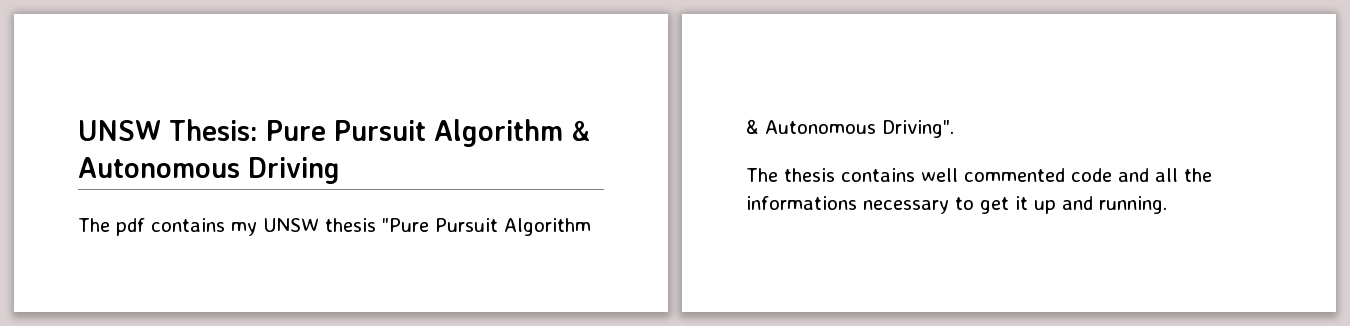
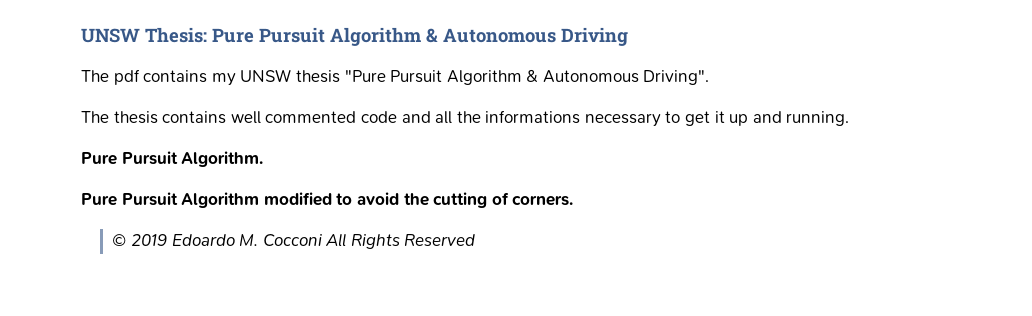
+ Pure Pursuit Algorithm.
+ Pure Pursuit Algorithm modified to avoid the cutting of corners.
+ © 2019 Edoardo M. Cocconi All Rights Reserved

